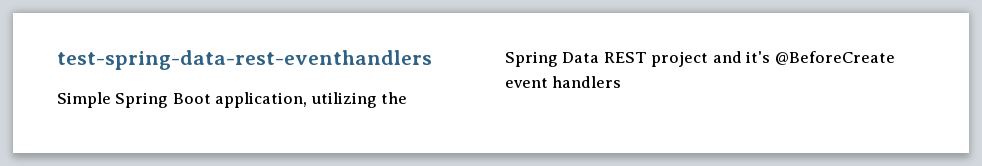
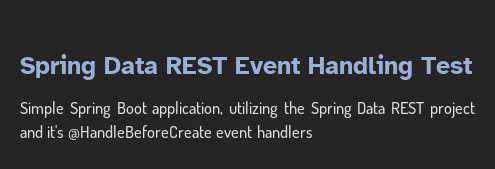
- test-spring-data-rest-eventhandlers
+ Spring Data REST Event Handling Test
- Simple Spring Boot application, utilizing the Spring Data REST project and it's @BeforeCreate event handlers
+ Simple Spring Boot application, utilizing the Spring Data REST project and it's @HandleBeforeCreate event handlers

